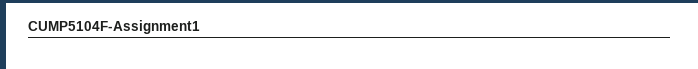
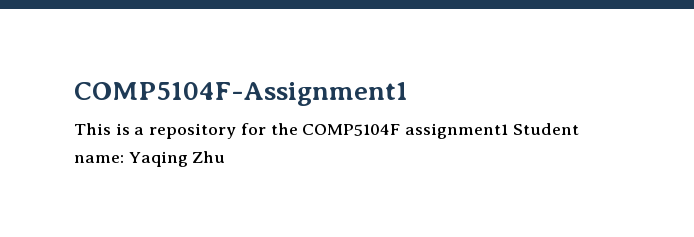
- CUMP5104F-Assignment1
+ COMP5104F-Assignment1
+ This is a repository for the COMP5104F assignment1 Student name: Yaqing Zhu

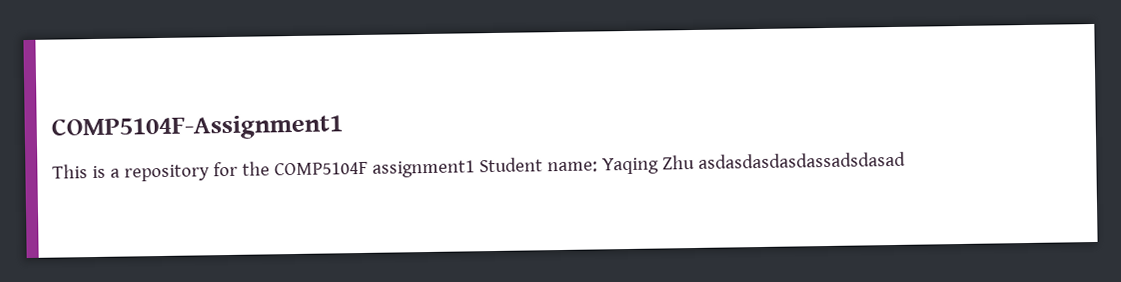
- This is a repository for the COMP5104F assignment1 Student name: Yaqing Zhu
+ This is a repository for the COMP5104F assignment1 Student name: Yaqing Zhu asdasdasdasdassadsdasad

